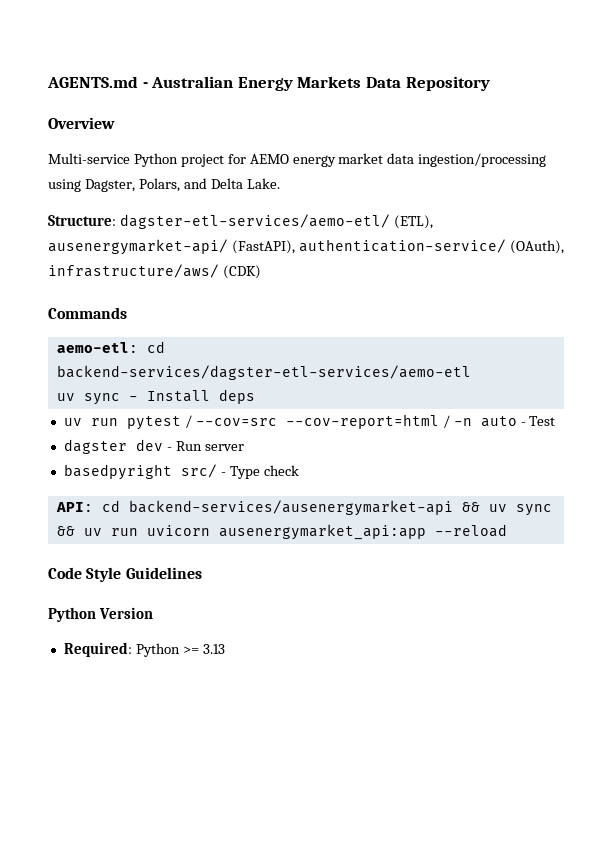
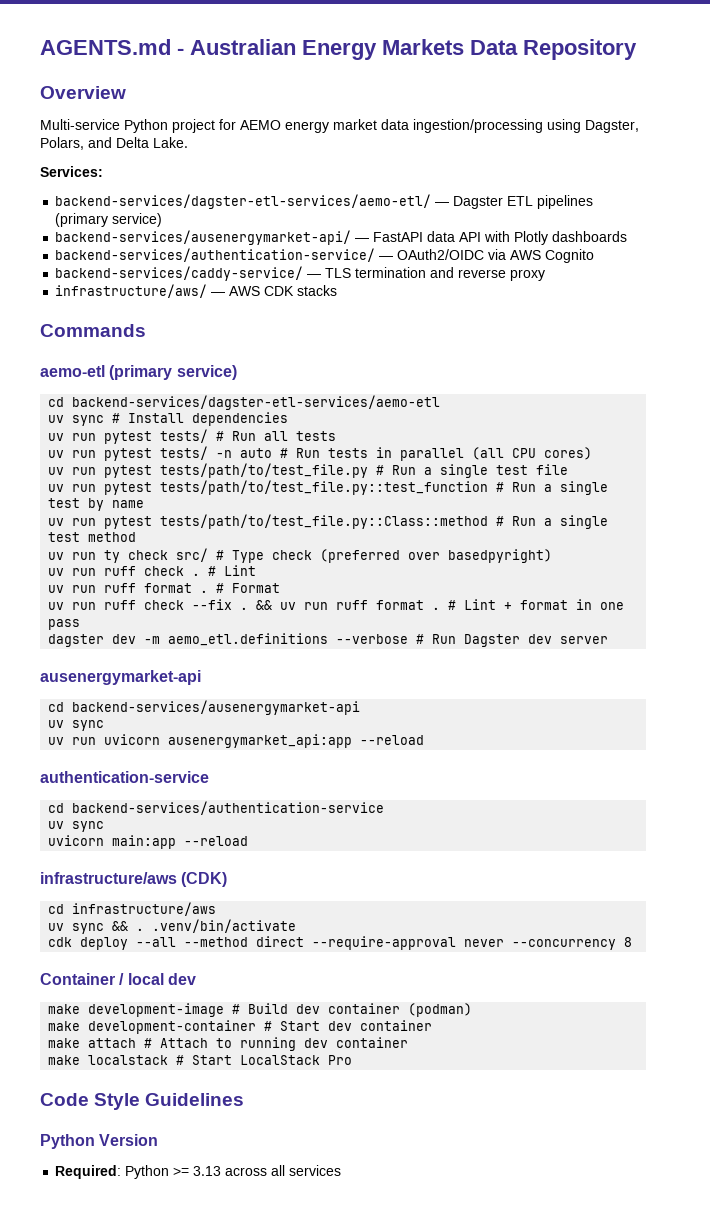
- Structure: dagster-etl-services/aemo-etl/ (ETL), ausenergymarket-api/ (FastAPI), authentication-service/ (OAuth), infrastructure/aws/ (CDK)
+ Services:
+ backend-services/dagster-etl-services/aemo-etl/ — Dagster ETL pipelines (primary service)
+ backend-services/ausenergymarket-api/ — FastAPI data API with Plotly dashboards
+ backend-services/authentication-service/ — OAuth2/OIDC via AWS Cognito
+ backend-services/caddy-service/ — TLS termination and reverse proxy
+ infrastructure/aws/ — AWS CDK stacks
  Commands
- aemo-etl: cd backend-services/dagster-etl-services/aemo-etl
+ aemo-etl (primary service)
+ cd backend-services/dagster-etl-services/aemo-etl
- uv sync - Install deps
- uv run pytest / --cov=src --cov-report=html / -n auto - Test
- dagster dev - Run server
- basedpyright src/ - Type check
- API: cd backend-services/ausenergymarket-api && uv sync && uv run uvicorn ausenergymarket_api:app --reload
+ uv sync # Install dependencies
+ uv run pytest tests/ # Run all tests
+ uv run pytest tests/ -n auto # Run tests in parallel (all CPU cores)
+ uv run pytest tests/path/to/test_file.py # Run a single test file
+ uv run pytest tests/path/to/test_file.py::test_function # Run a single test by name
+ uv run pytest tests/path/to/test_file.py::Class::method # Run a single test method
+ uv run ty check src/ # Type check (preferred over basedpyright)
+ uv run ruff check . # Lint
+ uv run ruff format . # Format
+ uv run ruff check --fix . && uv run ruff format . # Lint + format in one pass
+ dagster dev -m aemo_etl.definitions --verbose # Run Dagster dev server
+ ausenergymarket-api
+ cd backend-services/ausenergymarket-api
+ uv sync
+ uv run uvicorn ausenergymarket_api:app --reload
+ authentication-service
+ cd backend-services/authentication-service
+ uv sync
+ uvicorn main:app --reload
+ infrastructure/aws (CDK)
+ cd infrastructure/aws
+ uv sync && . .venv/bin/activate
+ cdk deploy --all --method direct --require-approval never --concurrency 8
+ Container / local dev
+ make development-image # Build dev container (podman)
+ make development-container # Start dev container
+ make attach # Attach to running dev container
+ make localstack # Start LocalStack Pro
- Required: Python >= 3.13
+ Required: Python >= 3.13 across all services

